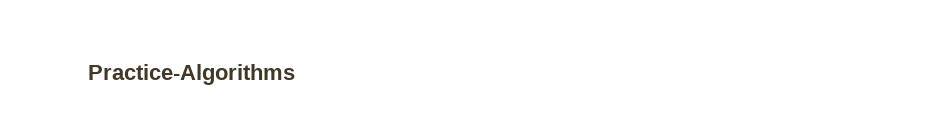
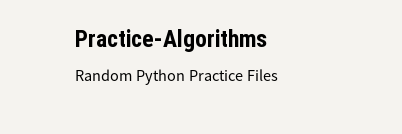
+ Random Python Practice Files

